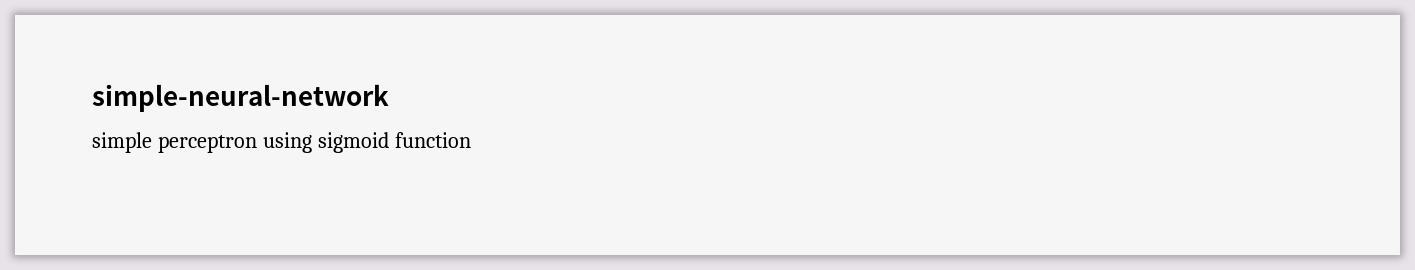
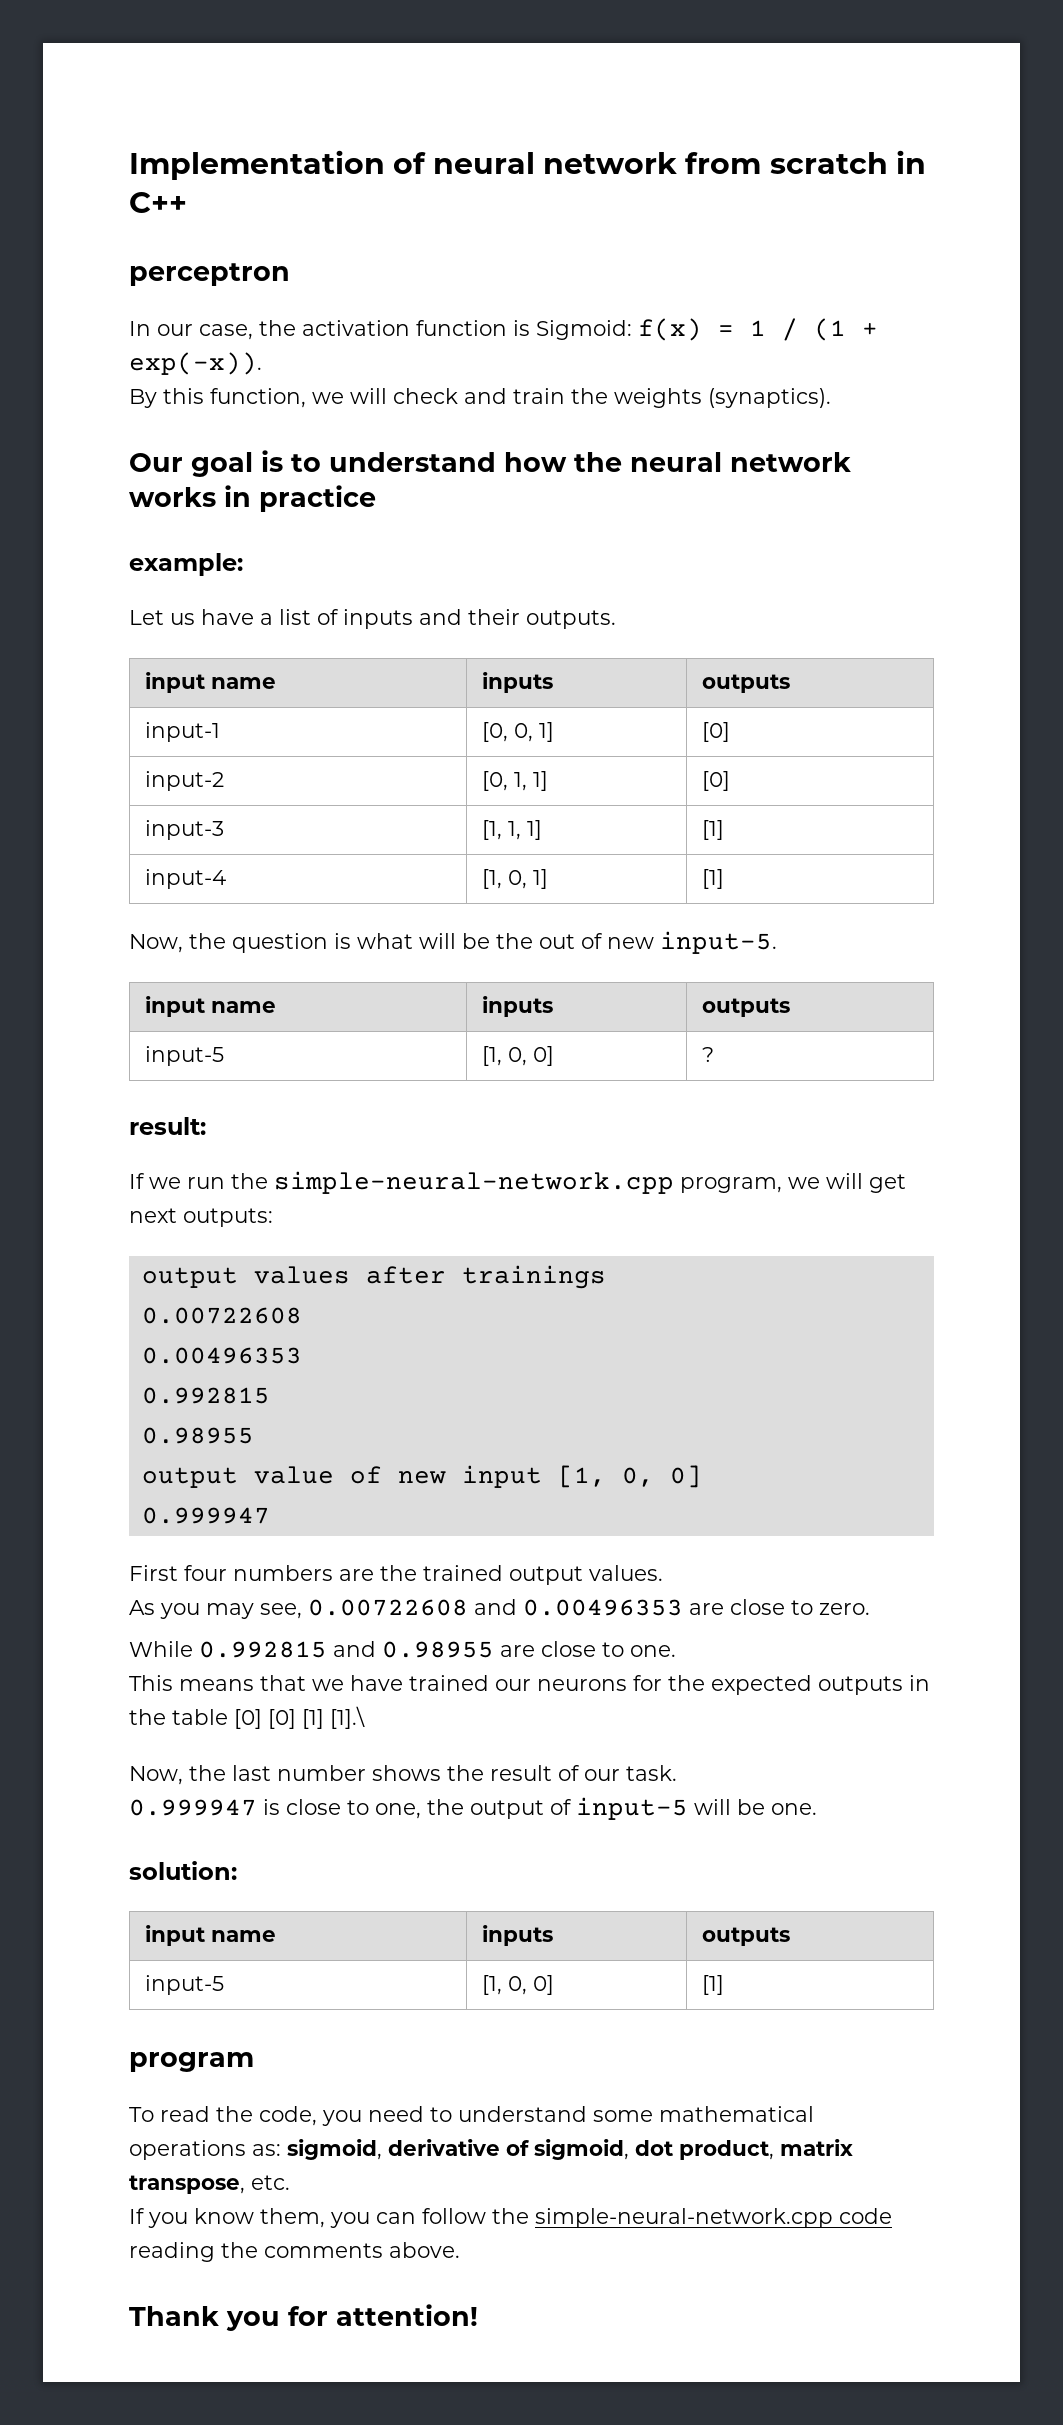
- simple-neural-network
- simple perceptron using sigmoid function
+ Implementation of neural network from scratch in C++
+ perceptron
+ In our case, the activation function is Sigmoid: f(x) = 1 / (1 + exp(-x)).
+ By this function, we will check and train the weights (synaptics).
+ Our goal is to understand how the neural network works in practice
+ example:
+ Let us have a list of inputs and their outputs.
+ input name | inputs | outputs
+ input-1 | [0, 0, 1] | [0]
+ input-2 | [0, 1, 1] | [0]
+ input-3 | [1, 1, 1] | [1]
+ input-4 | [1, 0, 1] | [1]
+ Now, the question is what will be the out of new input-5.
+ input name | inputs | outputs
+ input-5 | [1, 0, 0] | ?
+ result:
+ If we run the simple-neural-network.cpp program, we will get next outputs:
+ output values after trainings
+ 0.00722608
+ 0.00496353
+ 0.992815
+ 0.98955
+ output value of new input [1, 0, 0]
+ 0.999947
+ First four numbers are the trained output values.
+ As you may see, 0.00722608 and 0.00496353 are close to zero.
+ While 0.992815 and 0.98955 are close to one.
+ This means that we have trained our neurons for the expected outputs in the table [0] [0] [1] [1].\
+ Now, the last number shows the result of our task.
+ 0.999947 is close to one, the output of input-5 will be one.
+ solution:
+ input name | inputs | outputs
+ input-5 | [1, 0, 0] | [1]
+ program
+ To read the code, you need to understand some mathematical operations as: sigmoid, derivative of sigmoid, dot product, matrix transpose, etc.
+ If you know them, you can follow the simple-neural-network.cpp code reading the comments above.
+ Thank you for attention!

